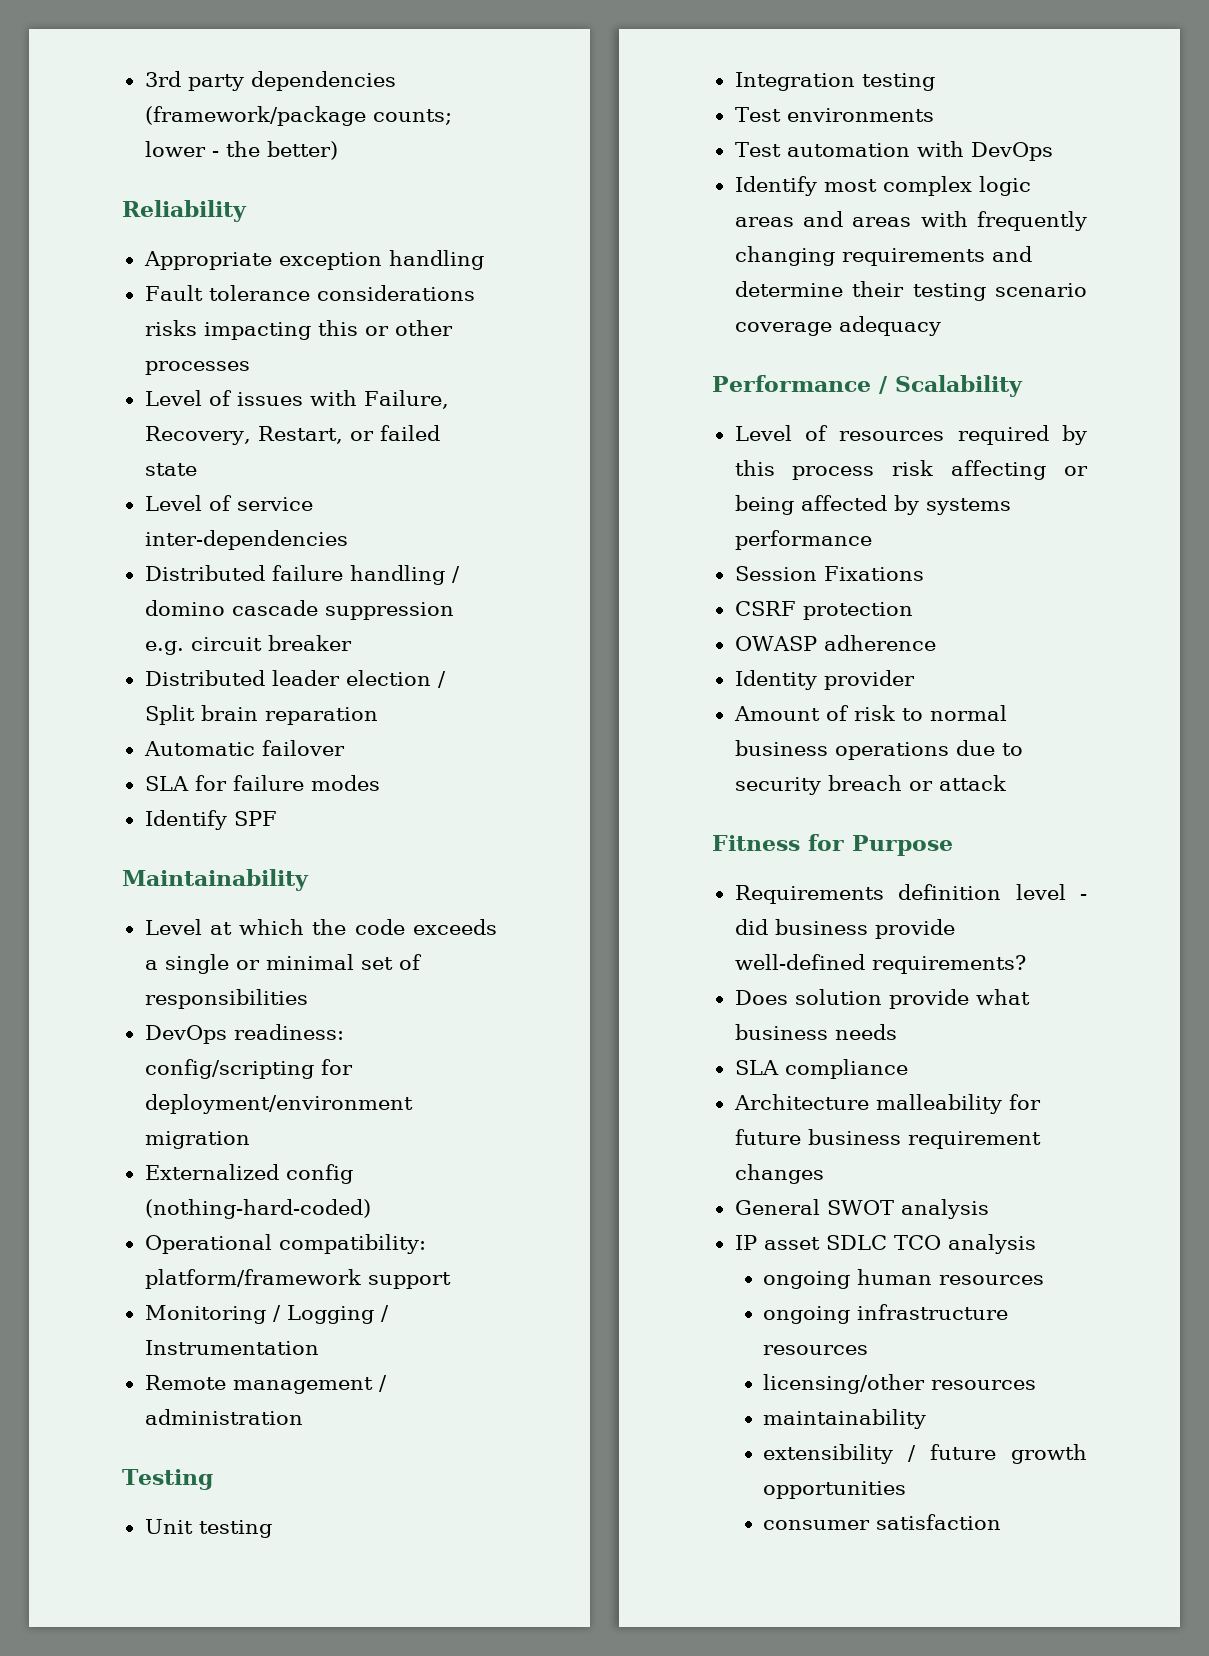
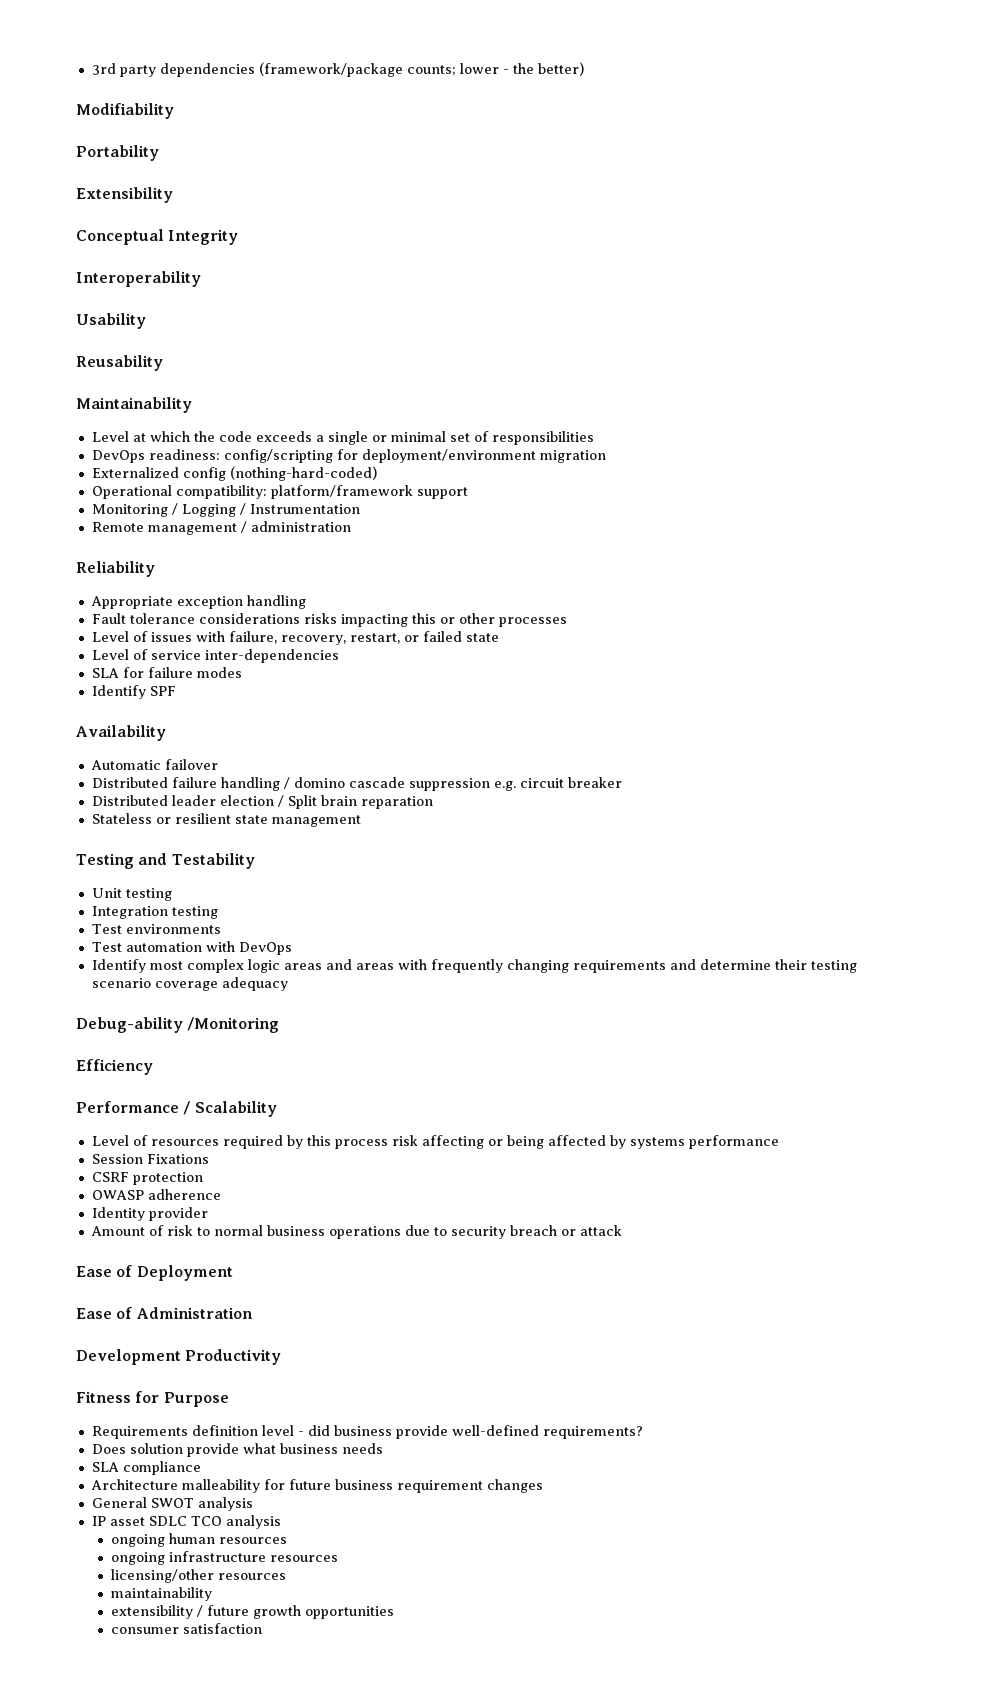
- Reliability
- Appropriate exception handling
- Fault tolerance considerations risks impacting this or other processes
- Level of issues with Failure, Recovery, Restart, or failed state
- Level of service inter-dependencies
- Distributed failure handling / domino cascade suppression e.g. circuit breaker
- Distributed leader election / Split brain reparation
- Automatic failover
- SLA for failure modes
- Identify SPF
+ Modifiability
+ Portability
+ Extensibility
+ Conceptual Integrity
+ Interoperability
+ Usability
+ Reusability
+ Reliability
+ Appropriate exception handling
+ Fault tolerance considerations risks impacting this or other processes
+ Level of issues with failure, recovery, restart, or failed state
+ Level of service inter-dependencies
+ SLA for failure modes
+ Identify SPF
+ Availability
+ Automatic failover
+ Distributed failure handling / domino cascade suppression e.g. circuit breaker
+ Distributed leader election / Split brain reparation
+ Stateless or resilient state management
- Testing
+ Testing and Testability
+ Debug-ability /Monitoring
+ Efficiency
+ Ease of Deployment
+ Ease of Administration
+ Development Productivity

